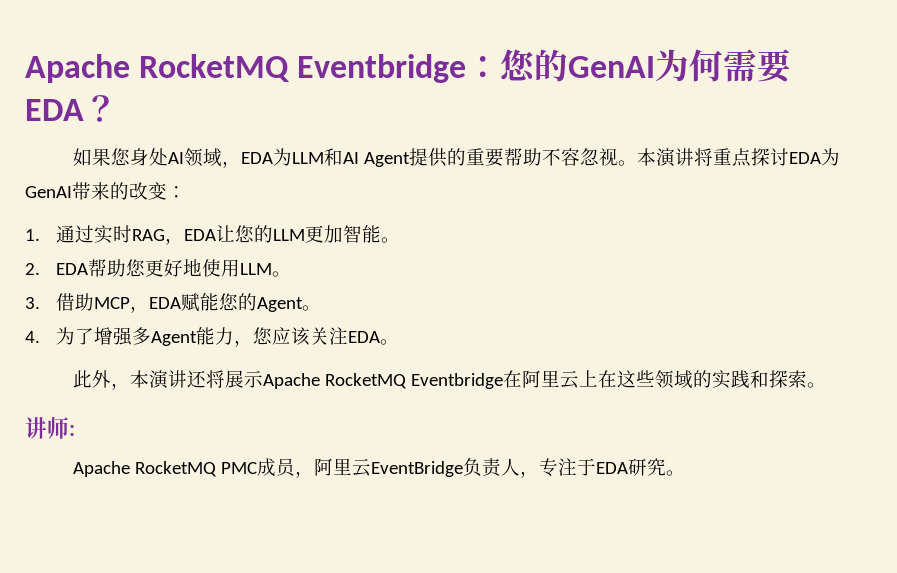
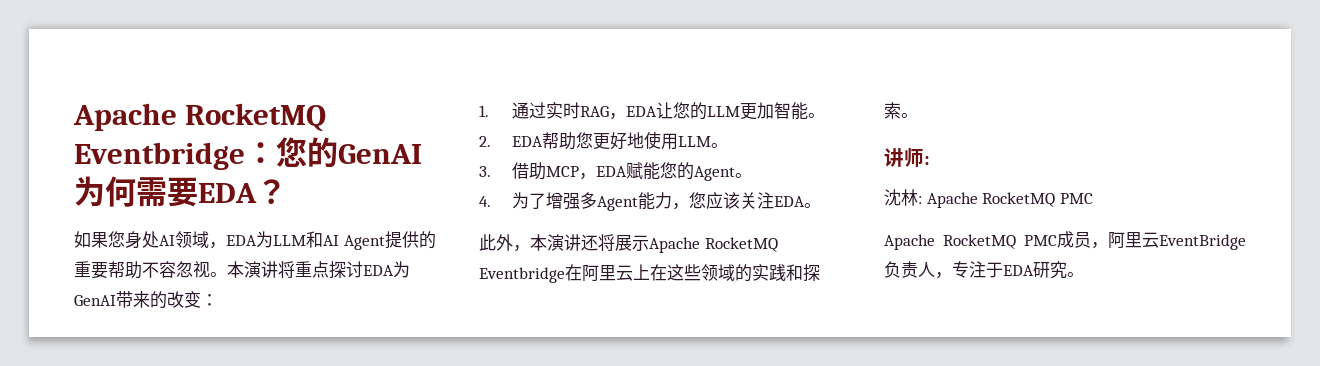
+ 沈林: Apache RocketMQ PMC

